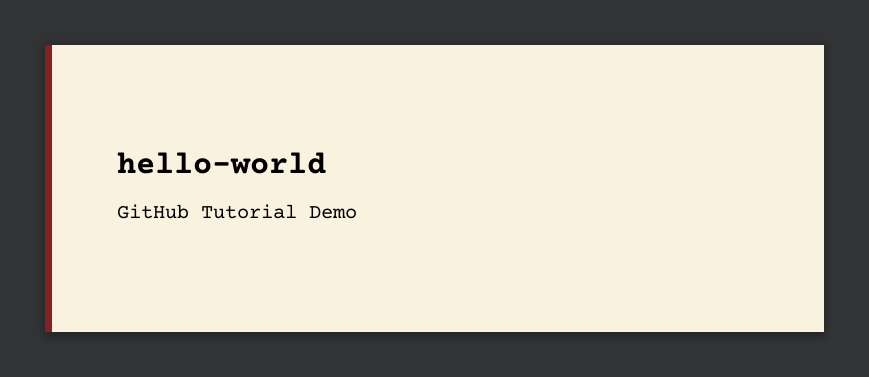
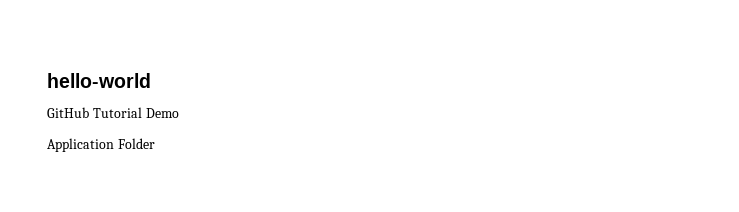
+ Application Folder

